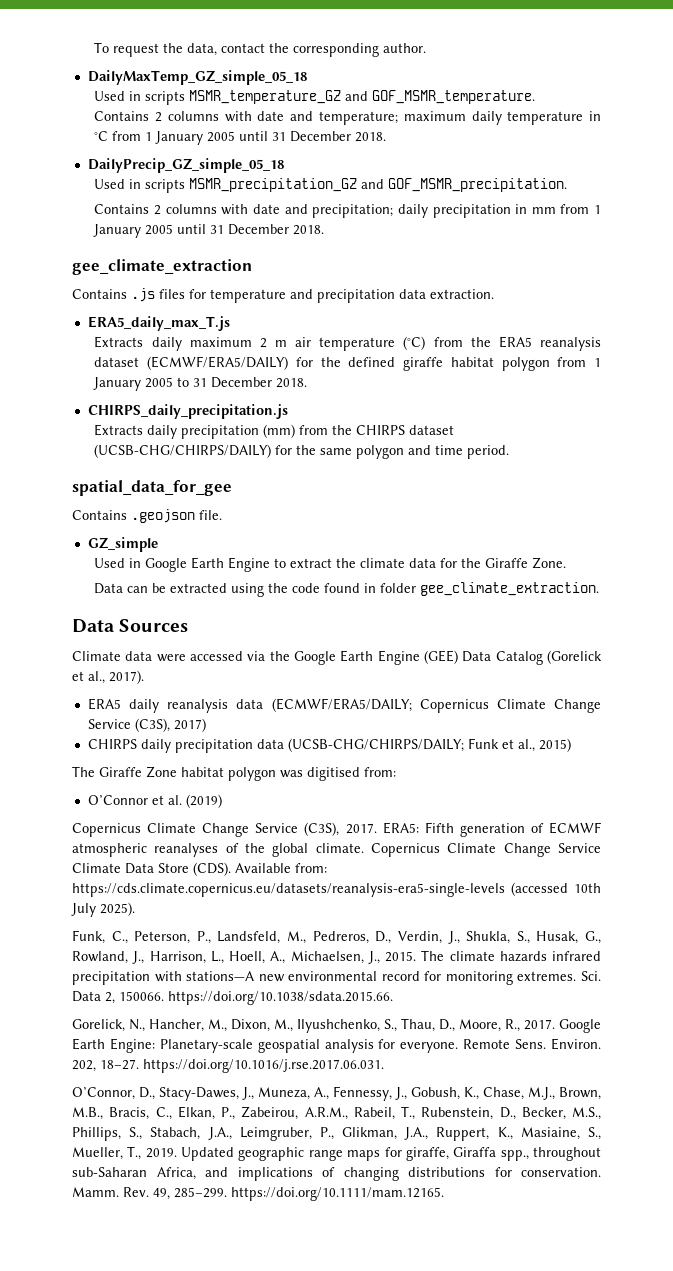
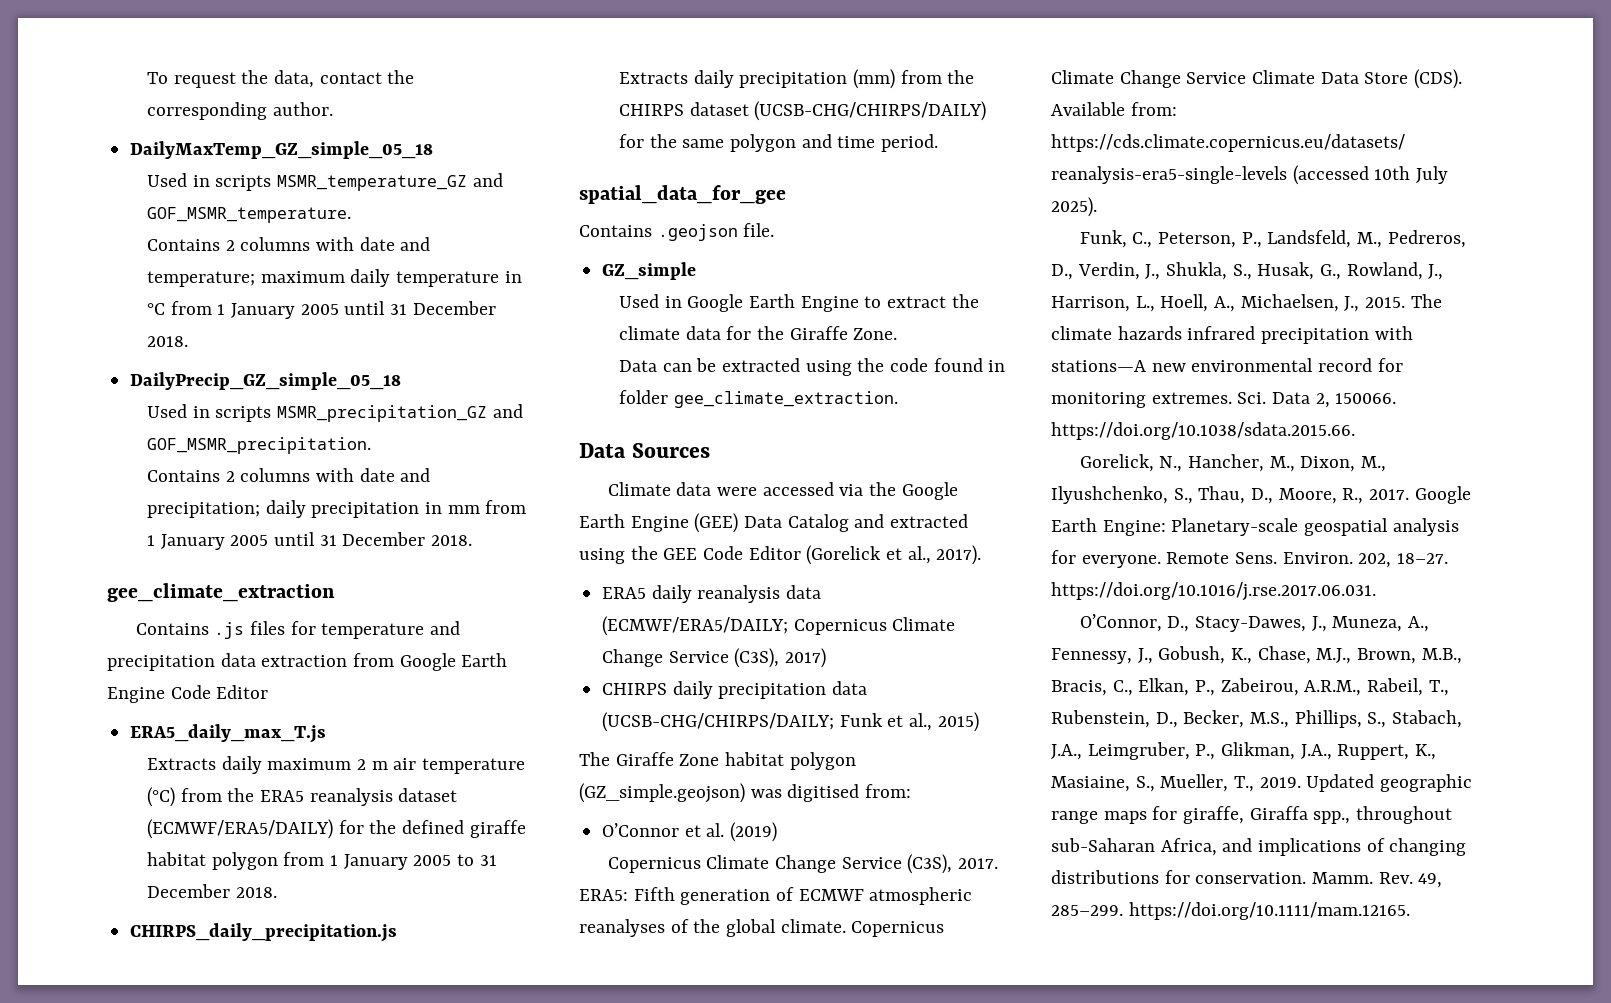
- Contains .js files for temperature and precipitation data extraction.
+ Contains .js files for temperature and precipitation data extraction from Google Earth Engine Code Editor
- Climate data were accessed via the Google Earth Engine (GEE) Data Catalog (Gorelick et al., 2017).
+ Climate data were accessed via the Google Earth Engine (GEE) Data Catalog and extracted using the GEE Code Editor (Gorelick et al., 2017).
- The Giraffe Zone habitat polygon was digitised from:
+ The Giraffe Zone habitat polygon (GZ_simple.geojson) was digitised from:

